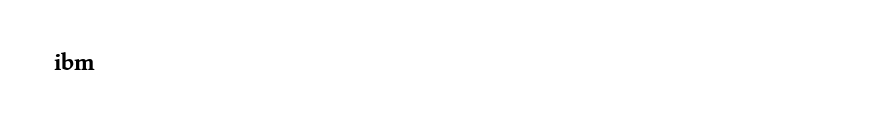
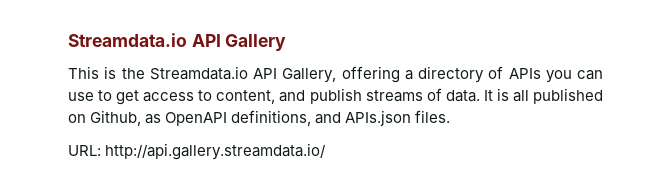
- ibm
+ Streamdata.io API Gallery
+ This is the Streamdata.io API Gallery, offering a directory of APIs you can use to get access to content, and publish streams of data. It is all published on Github, as OpenAPI definitions, and APIs.json files.
+ URL: http://api.gallery.streamdata.io/

